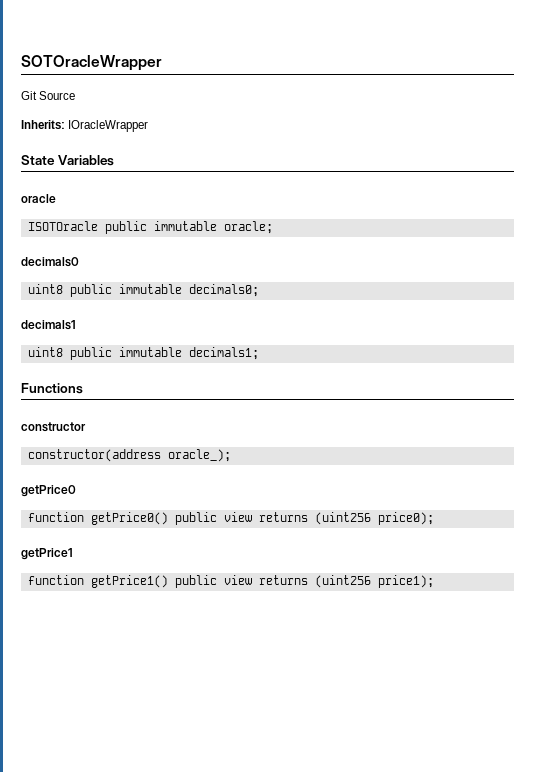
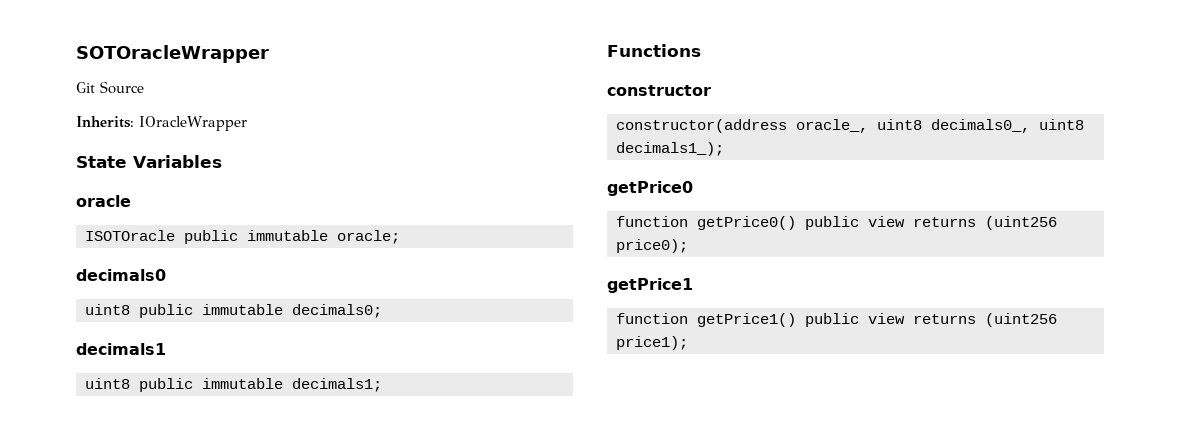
- constructor(address oracle_);
+ constructor(address oracle_, uint8 decimals0_, uint8 decimals1_);

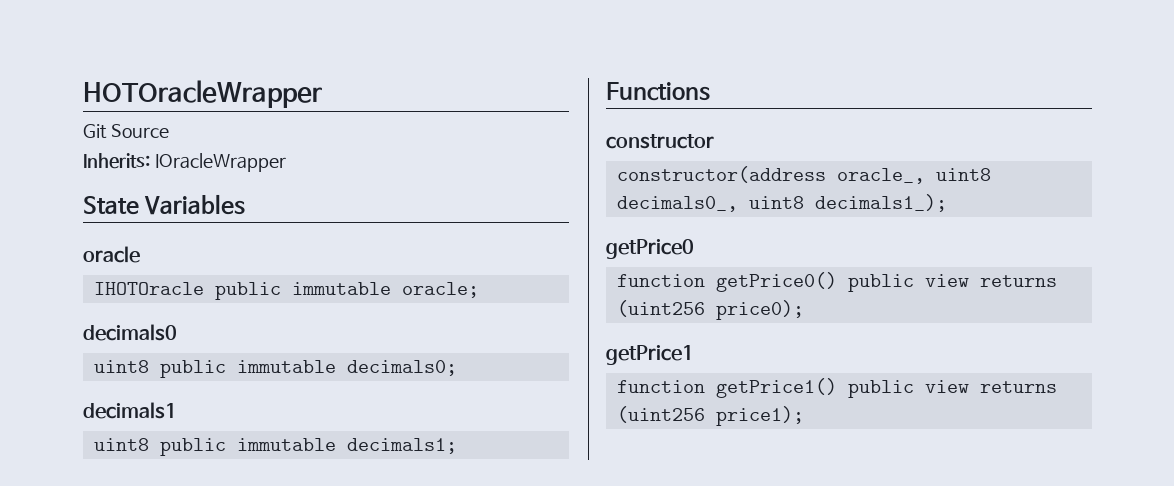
- SOTOracleWrapper
+ HOTOracleWrapper
- ISOTOracle public immutable oracle;
+ IHOTOracle public immutable oracle;

